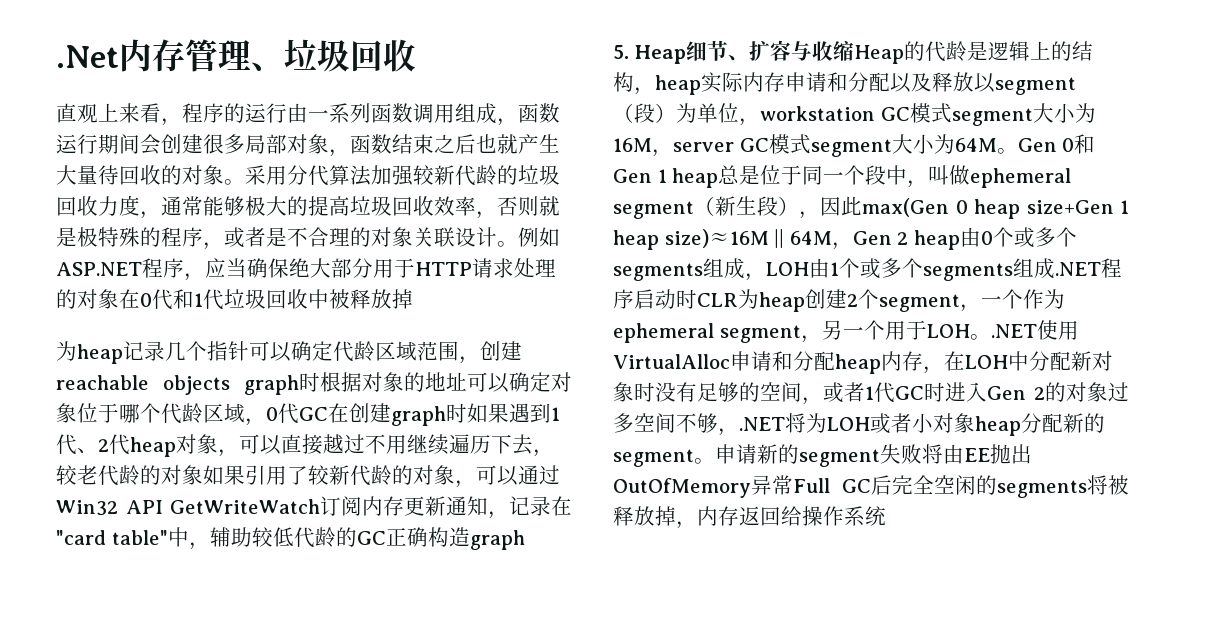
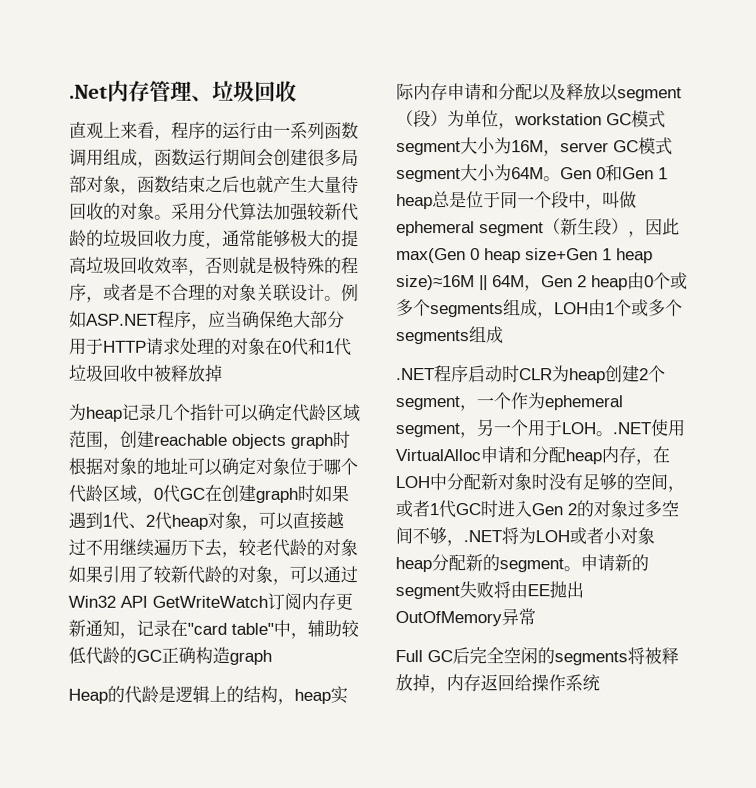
- 5. Heap细节、扩容与收缩Heap的代龄是逻辑上的结构，heap实际内存申请和分配以及释放以segment（段）为单位，workstation GC模式segment大小为16M，server GC模式segment大小为64M。
+ Heap的代龄是逻辑上的结构，heap实际内存申请和分配以及释放以segment（段）为单位，workstation GC模式segment大小为16M，server GC模式segment大小为64M。
- Gen 0和Gen 1 heap总是位于同一个段中，叫做ephemeral segment（新生段），因此max(Gen 0 heap size+Gen 1 heap size)≈16M || 64M，Gen 2 heap由0个或多个segments组成，LOH由1个或多个segments组成.NET程序启动时CLR为heap创建2个segment，一个作为ephemeral segment，另一个用于LOH。.NET使用VirtualAlloc申请和分配heap内存，在LOH中分配新对象时没有足够的空间，或者1代GC时进入Gen 2的对象过多空间不够，.NET将为LOH或者小对象heap分配新的segment。
+ Gen 0和Gen 1 heap总是位于同一个段中，叫做ephemeral segment（新生段），因此max(Gen 0 heap size+Gen 1 heap size)≈16M || 64M，Gen 2 heap由0个或多个segments组成，LOH由1个或多个segments组成
+ .NET程序启动时CLR为heap创建2个segment，一个作为ephemeral segment，另一个用于LOH。.NET使用VirtualAlloc申请和分配heap内存，在LOH中分配新对象时没有足够的空间，或者1代GC时进入Gen 2的对象过多空间不够，.NET将为LOH或者小对象heap分配新的segment。
- 申请新的segment失败将由EE抛出OutOfMemory异常Full GC后完全空闲的segments将被释放掉，内存返回给操作系统
+ 申请新的segment失败将由EE抛出OutOfMemory异常
+ Full GC后完全空闲的segments将被释放掉，内存返回给操作系统

